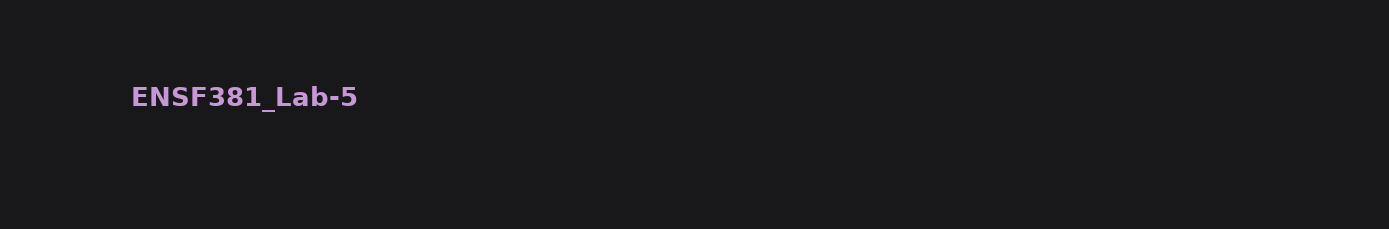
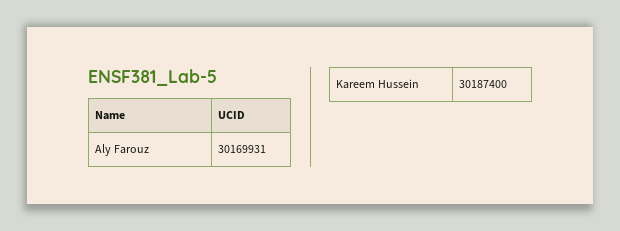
+ Name | UCID
+ Aly Farouz | 30169931
+ Kareem Hussein | 30187400

